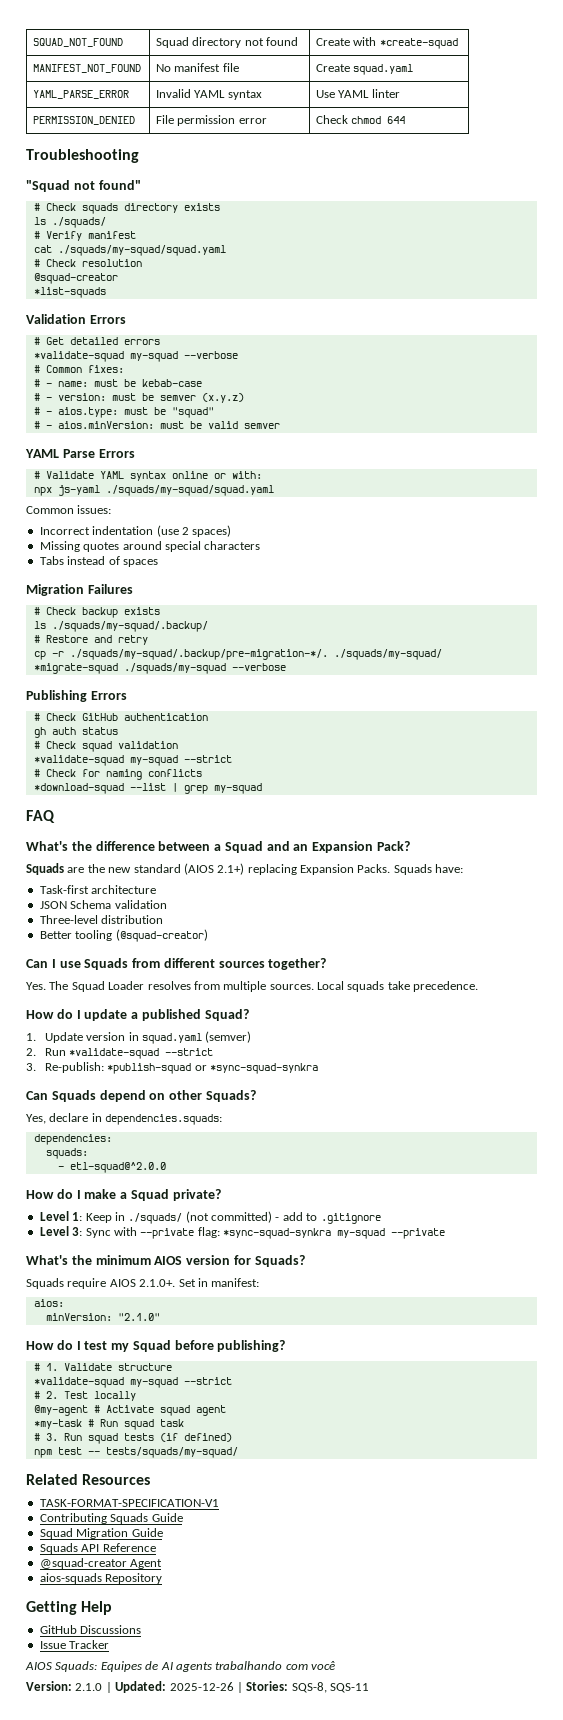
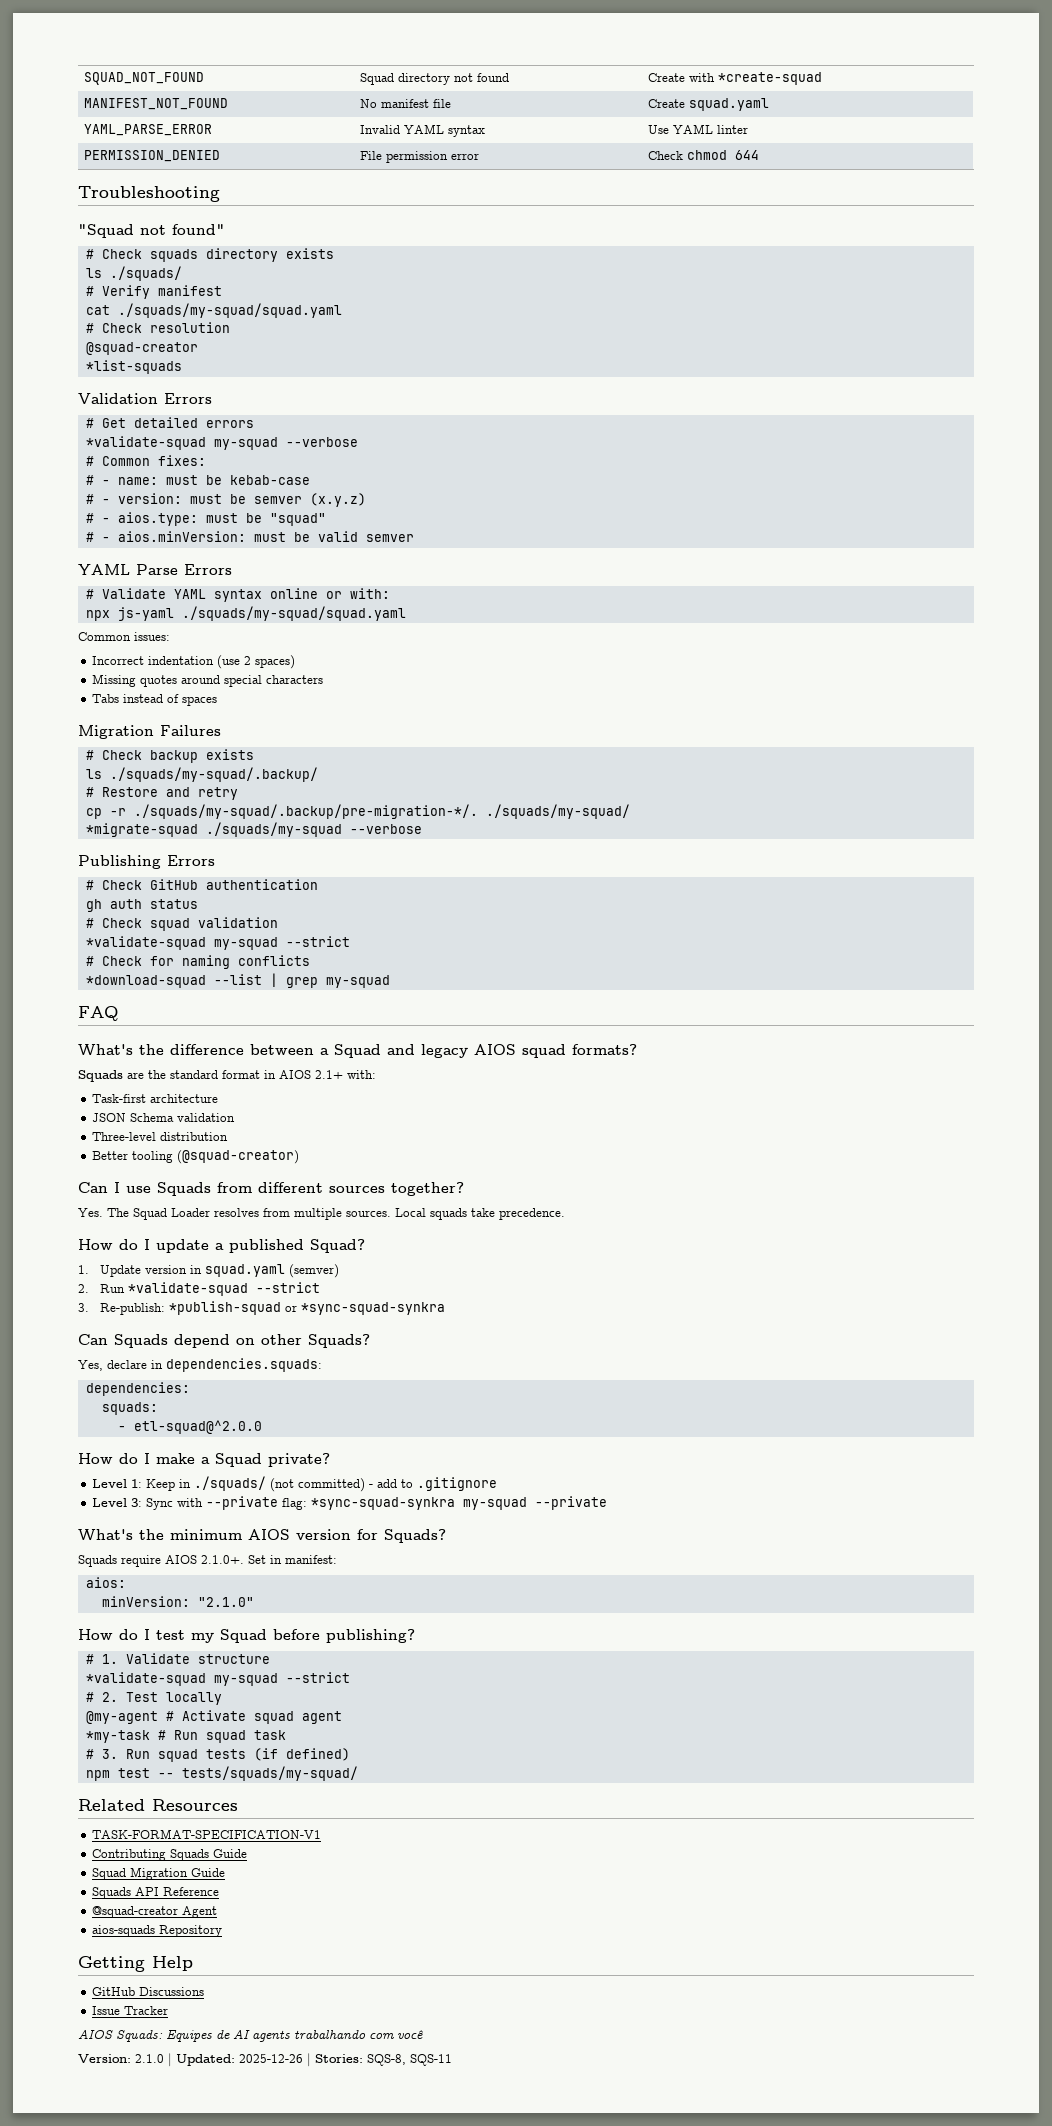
- What's the difference between a Squad and an Expansion Pack?
+ What's the difference between a Squad and legacy AIOS squad formats?
- Squads are the new standard (AIOS 2.1+) replacing Expansion Packs. Squads have:
+ Squads are the standard format in AIOS 2.1+ with:

